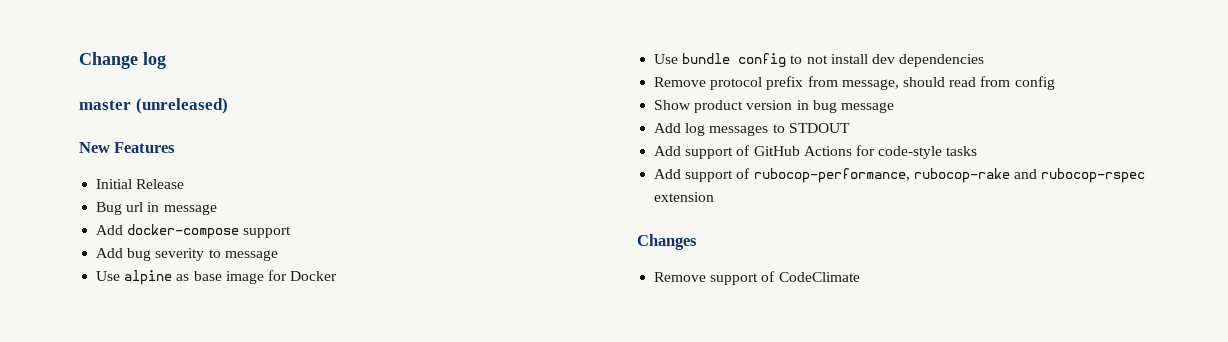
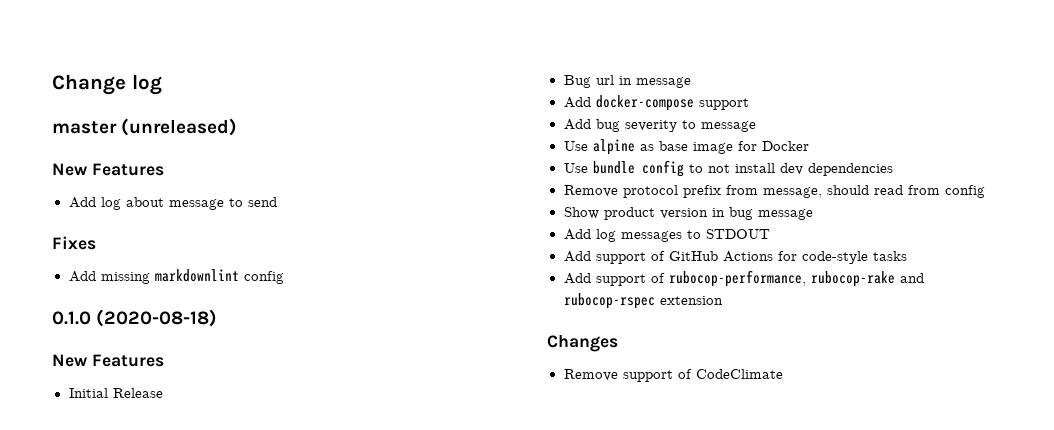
+ Add log about message to send
+ Fixes
+ Add missing markdownlint config
+ 0.1.0 (2020-08-18)
+ New Features

